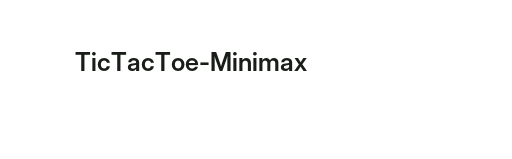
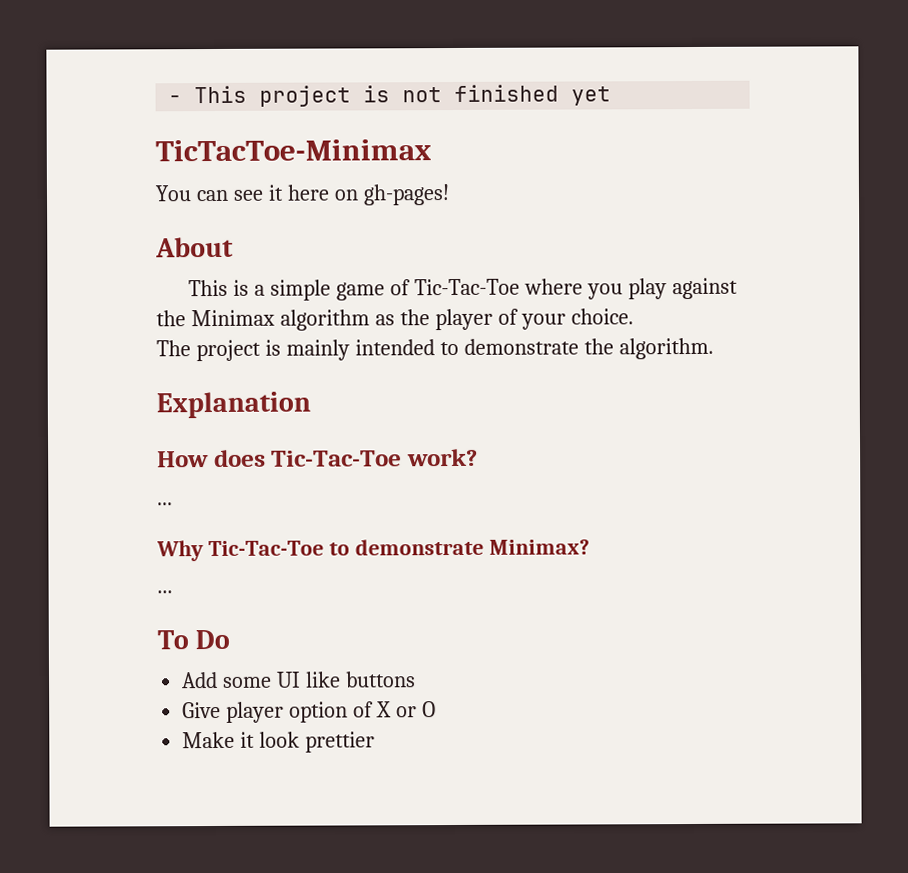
+ - This project is not finished yet
  TicTacToe-Minimax
+ You can see it here on gh-pages!
+ About
+ This is a simple game of Tic-Tac-Toe where you play against the Minimax algorithm as the player of your choice.
+ The project is mainly intended to demonstrate the algorithm.
+ Explanation
+ How does Tic-Tac-Toe work?
+ ...
+ Why Tic-Tac-Toe to demonstrate Minimax?
+ ...
+ To Do
+ Add some UI like buttons
+ Give player option of X or O
+ Make it look prettier

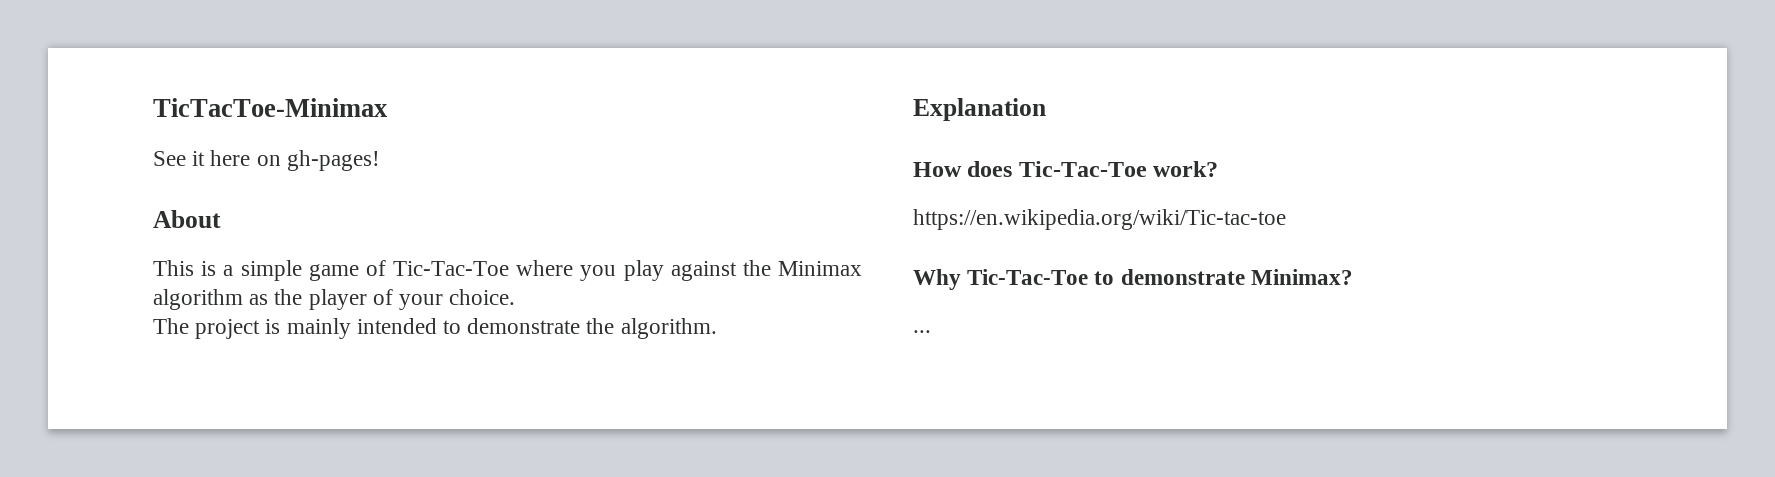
- - This project is not finished yet
  TicTacToe-Minimax
- You can see it here on gh-pages!
+ See it here on gh-pages!
  How does Tic-Tac-Toe work?
- ...
+ https://en.wikipedia.org/wiki/Tic-tac-toe
- To Do
- Add some UI like buttons
- Give player option of X or O
- Make it look prettier

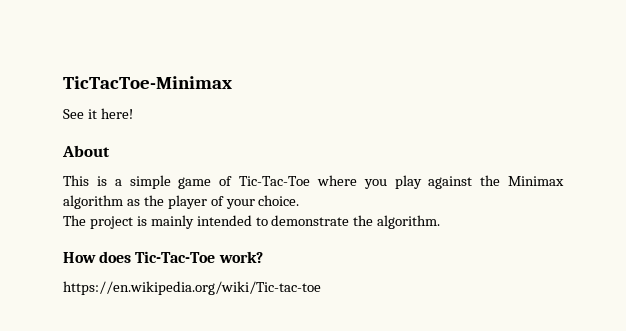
- See it here on gh-pages!
+ See it here!
- Explanation
- Why Tic-Tac-Toe to demonstrate Minimax?
- ...

